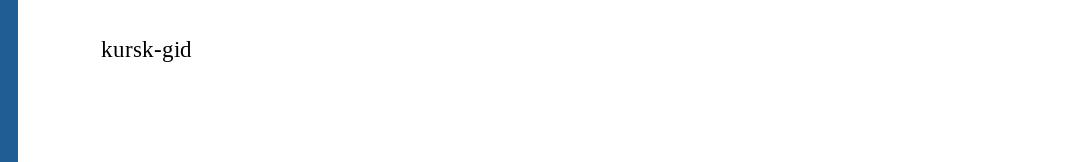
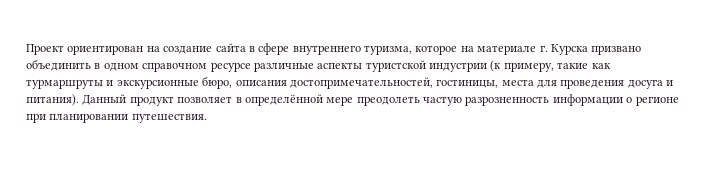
- kursk-gid
+ Проект ориентирован на создание сайта в сфере внутреннего туризма, которое на материале г. Курска призвано объединить в одном справочном ресурсе различные аспекты туристской индустрии (к примеру, такие как турмаршруты и экскурсионные бюро, описания достопримечательностей, гостиницы, места для проведения досуга и питания). Данный продукт позволяет в определённой мере преодолеть частую разрозненность информации о регионе при планировании путешествия.

